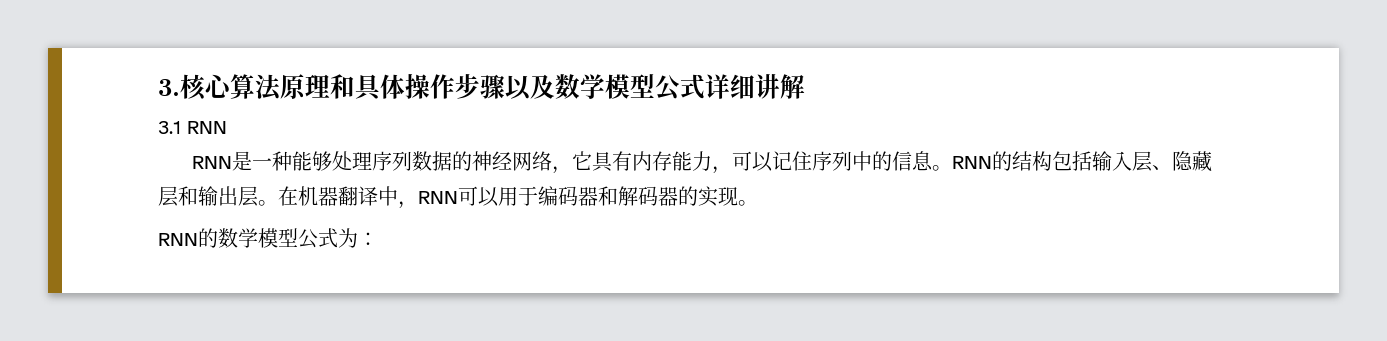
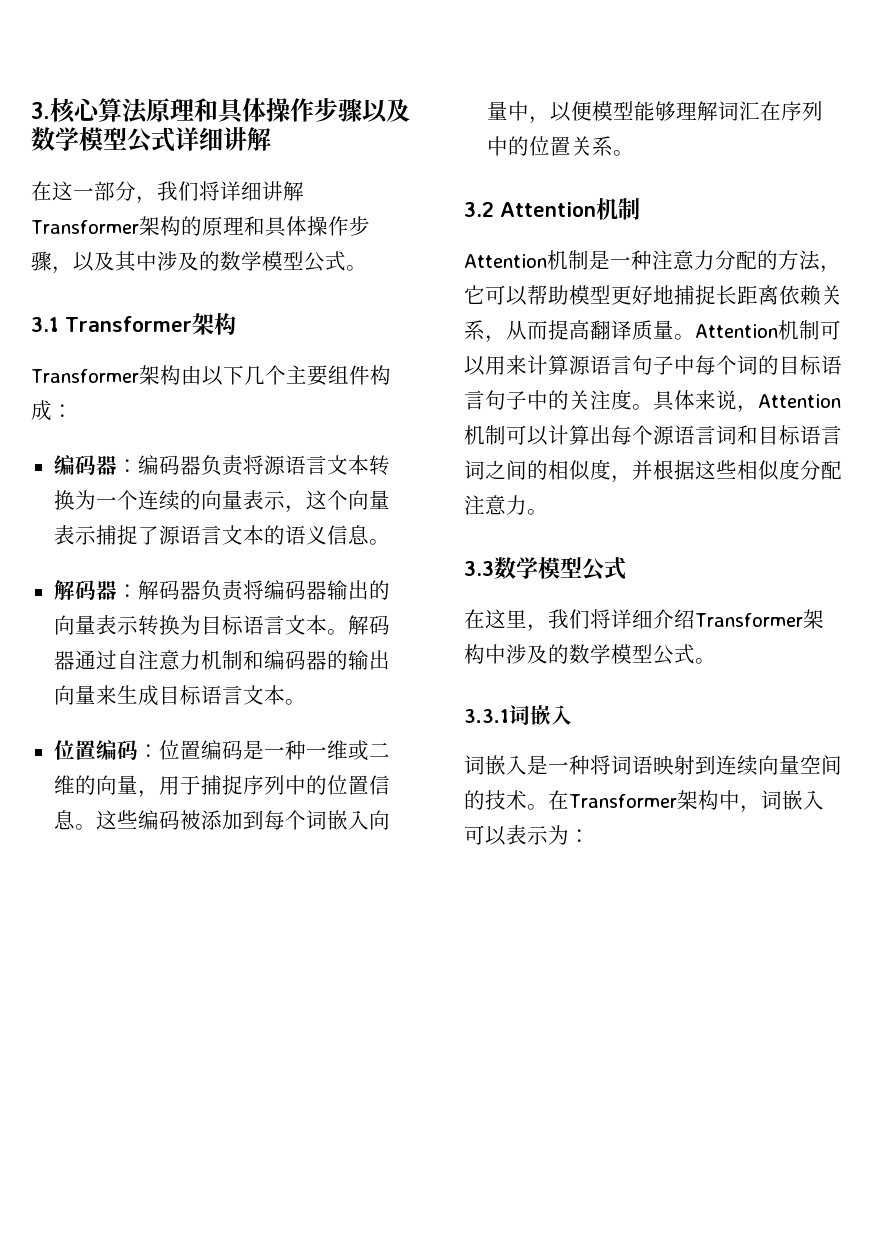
- 3.1 RNN
- RNN是一种能够处理序列数据的神经网络，它具有内存能力，可以记住序列中的信息。RNN的结构包括输入层、隐藏层和输出层。在机器翻译中，RNN可以用于编码器和解码器的实现。
- RNN的数学模型公式为：
+ 在这一部分，我们将详细讲解Transformer架构的原理和具体操作步骤，以及其中涉及的数学模型公式。
+ 3.1 Transformer架构
+ Transformer架构由以下几个主要组件构成：
+ 编码器：编码器负责将源语言文本转换为一个连续的向量表示，这个向量表示捕捉了源语言文本的语义信息。
+ 解码器：解码器负责将编码器输出的向量表示转换为目标语言文本。解码器通过自注意力机制和编码器的输出向量来生成目标语言文本。
+ 位置编码：位置编码是一种一维或二维的向量，用于捕捉序列中的位置信息。这些编码被添加到每个词嵌入向量中，以便模型能够理解词汇在序列中的位置关系。
+ 3.2 Attention机制
+ Attention机制是一种注意力分配的方法，它可以帮助模型更好地捕捉长距离依赖关系，从而提高翻译质量。Attention机制可以用来计算源语言句子中每个词的目标语言句子中的关注度。具体来说，Attention机制可以计算出每个源语言词和目标语言词之间的相似度，并根据这些相似度分配注意力。
+ 3.3数学模型公式
+ 在这里，我们将详细介绍Transformer架构中涉及的数学模型公式。
+ 3.3.1词嵌入
+ 词嵌入是一种将词语映射到连续向量空间的技术。在Transformer架构中，词嵌入可以表示为：

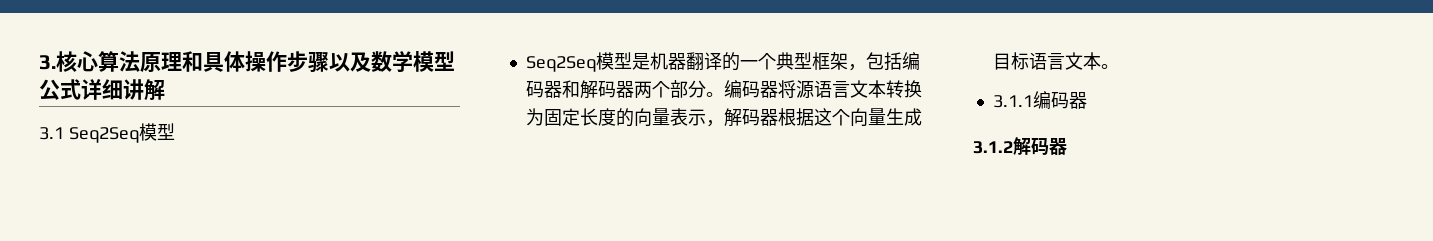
- 在这一部分，我们将详细讲解Transformer架构的原理和具体操作步骤，以及其中涉及的数学模型公式。
- 3.1 Transformer架构
- Transformer架构由以下几个主要组件构成：
- 编码器：编码器负责将源语言文本转换为一个连续的向量表示，这个向量表示捕捉了源语言文本的语义信息。
- 解码器：解码器负责将编码器输出的向量表示转换为目标语言文本。解码器通过自注意力机制和编码器的输出向量来生成目标语言文本。
+ 3.1 Seq2Seq模型
+ Seq2Seq模型是机器翻译的一个典型框架，包括编码器和解码器两个部分。编码器将源语言文本转换为固定长度的向量表示，解码器根据这个向量生成目标语言文本。
- 位置编码：位置编码是一种一维或二维的向量，用于捕捉序列中的位置信息。这些编码被添加到每个词嵌入向量中，以便模型能够理解词汇在序列中的位置关系。
- 3.2 Attention机制
- Attention机制是一种注意力分配的方法，它可以帮助模型更好地捕捉长距离依赖关系，从而提高翻译质量。Attention机制可以用来计算源语言句子中每个词的目标语言句子中的关注度。具体来说，Attention机制可以计算出每个源语言词和目标语言词之间的相似度，并根据这些相似度分配注意力。
- 3.3数学模型公式
- 在这里，我们将详细介绍Transformer架构中涉及的数学模型公式。
- 3.3.1词嵌入
- 词嵌入是一种将词语映射到连续向量空间的技术。在Transformer架构中，词嵌入可以表示为：
+ 3.1.1编码器
+ 3.1.2解码器

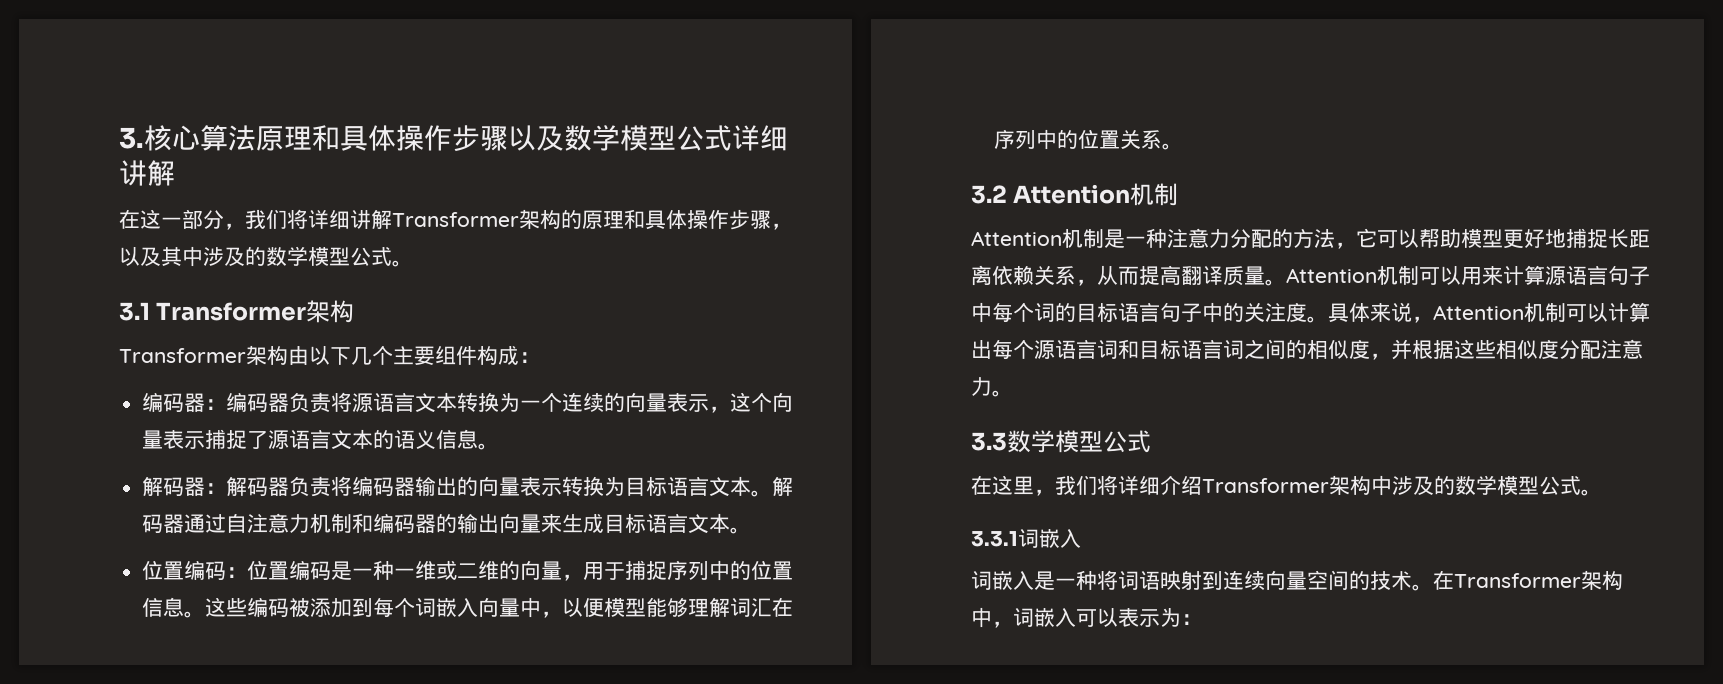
- 3.1 Seq2Seq模型
- Seq2Seq模型是机器翻译的一个典型框架，包括编码器和解码器两个部分。编码器将源语言文本转换为固定长度的向量表示，解码器根据这个向量生成目标语言文本。
+ 在这一部分，我们将详细讲解Transformer架构的原理和具体操作步骤，以及其中涉及的数学模型公式。
+ 3.1 Transformer架构
+ Transformer架构由以下几个主要组件构成：
+ 编码器：编码器负责将源语言文本转换为一个连续的向量表示，这个向量表示捕捉了源语言文本的语义信息。
+ 解码器：解码器负责将编码器输出的向量表示转换为目标语言文本。解码器通过自注意力机制和编码器的输出向量来生成目标语言文本。
- 3.1.1编码器
- 3.1.2解码器
+ 位置编码：位置编码是一种一维或二维的向量，用于捕捉序列中的位置信息。这些编码被添加到每个词嵌入向量中，以便模型能够理解词汇在序列中的位置关系。
+ 3.2 Attention机制
+ Attention机制是一种注意力分配的方法，它可以帮助模型更好地捕捉长距离依赖关系，从而提高翻译质量。Attention机制可以用来计算源语言句子中每个词的目标语言句子中的关注度。具体来说，Attention机制可以计算出每个源语言词和目标语言词之间的相似度，并根据这些相似度分配注意力。
+ 3.3数学模型公式
+ 在这里，我们将详细介绍Transformer架构中涉及的数学模型公式。
+ 3.3.1词嵌入
+ 词嵌入是一种将词语映射到连续向量空间的技术。在Transformer架构中，词嵌入可以表示为：

